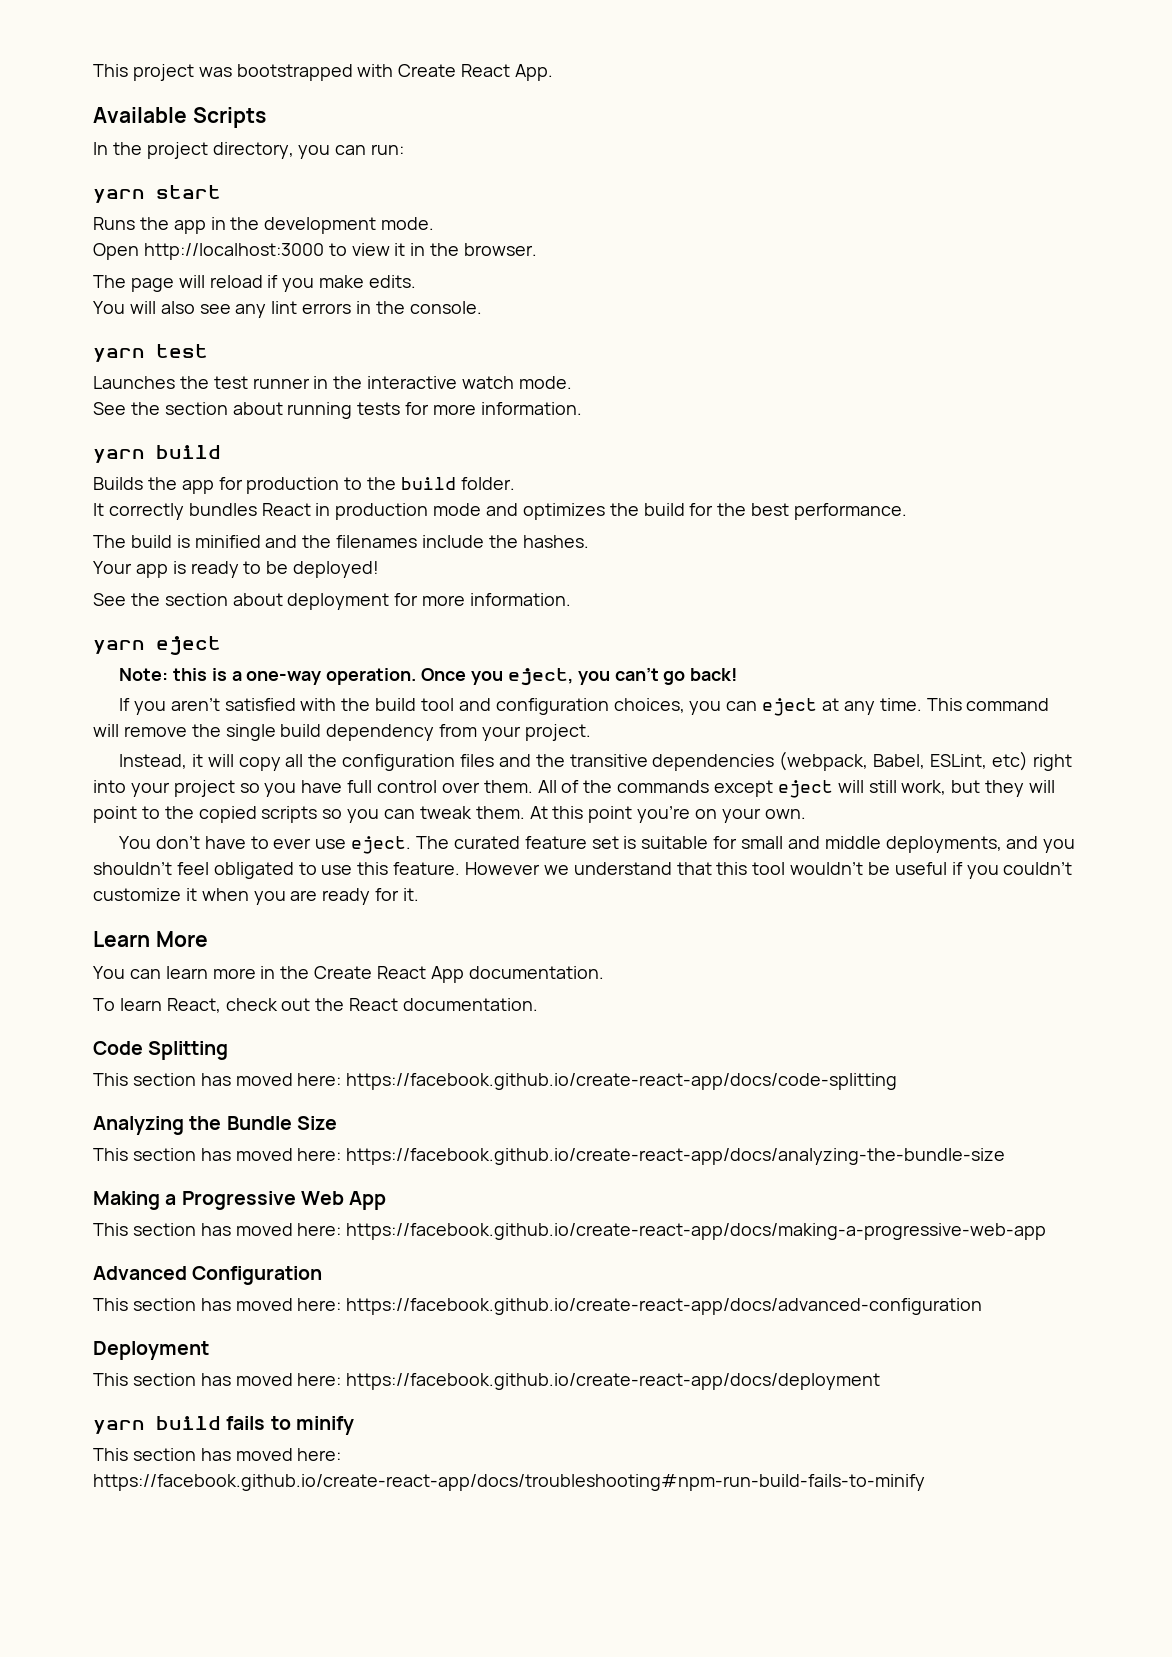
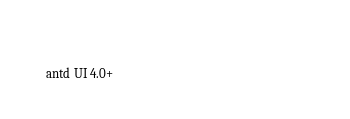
- This project was bootstrapped with Create React App.
- Available Scripts
- In the project directory, you can run:
- yarn start
- Runs the app in the development mode.
- Open http://localhost:3000 to view it in the browser.
- The page will reload if you make edits.
- You will also see any lint errors in the console.
- yarn test
- Launches the test runner in the interactive watch mode.
- See the section about running tests for more information.
- yarn build
- Builds the app for production to the build folder.
- It correctly bundles React in production mode and optimizes the build for the best performance.
- The build is minified and the filenames include the hashes.
- Your app is ready to be deployed!
- See the section about deployment for more information.
- yarn eject
- Note: this is a one-way operation. Once you eject, you can’t go back!
- If you aren’t satisfied with the build tool and configuration choices, you can eject at any time. This command will remove the single build dependency from your project.
- Instead, it will copy all the configuration files and the transitive dependencies (webpack, Babel, ESLint, etc) right into your project so you have full control over them. All of the commands except eject will still work, but they will point to the copied scripts so you can tweak them. At this point you’re on your own.
- You don’t have to ever use eject. The curated feature set is suitable for small and middle deployments, and you shouldn’t feel obligated to use this feature. However we understand that this tool wouldn’t be useful if you couldn’t customize it when you are ready for it.
- Learn More
- You can learn more in the Create React App documentation.
- To learn React, check out the React documentation.
- Code Splitting
- This section has moved here: https://facebook.github.io/create-react-app/docs/code-splitting
- Analyzing the Bundle Size
- This section has moved here: https://facebook.github.io/create-react-app/docs/analyzing-the-bundle-size
- Making a Progressive Web App
- This section has moved here: https://facebook.github.io/create-react-app/docs/making-a-progressive-web-app
- Advanced Configuration
- This section has moved here: https://facebook.github.io/create-react-app/docs/advanced-configuration
- Deployment
- This section has moved here: https://facebook.github.io/create-react-app/docs/deployment
- yarn build fails to minify
- This section has moved here: https://facebook.github.io/create-react-app/docs/troubleshooting#npm-run-build-fails-to-minify
+ antd UI 4.0+

